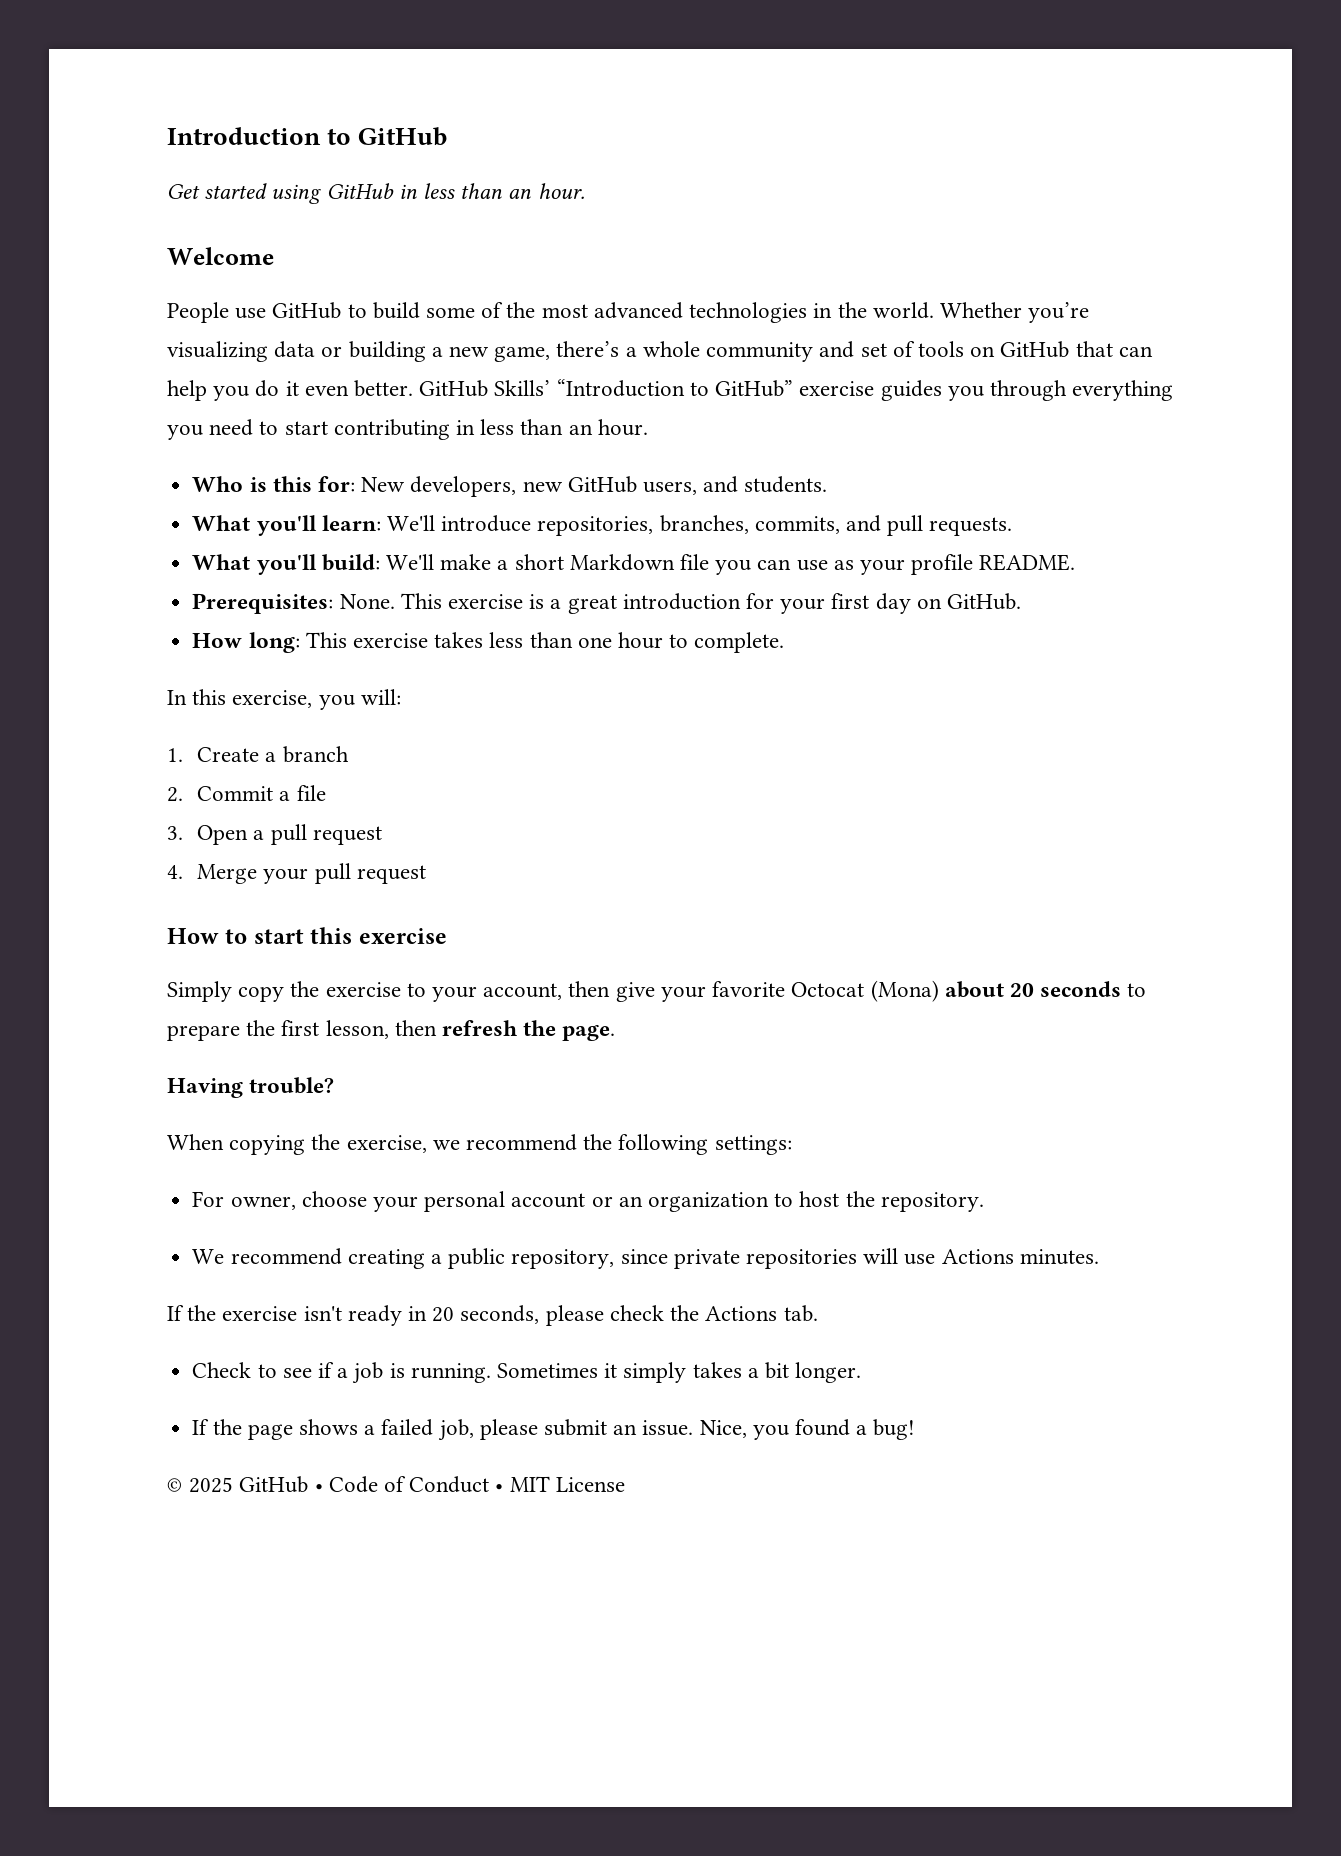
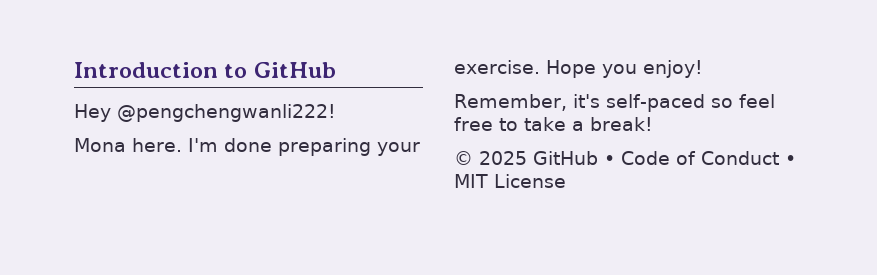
- Get started using GitHub in less than an hour.
- Welcome
- People use GitHub to build some of the most advanced technologies in the world. Whether you’re visualizing data or building a new game, there’s a whole community and set of tools on GitHub that can help you do it even better. GitHub Skills’ “Introduction to GitHub” exercise guides you through everything you need to start contributing in less than an hour.
- Who is this for: New developers, new GitHub users, and students.
- What you'll learn: We'll introduce repositories, branches, commits, and pull requests.
- What you'll build: We'll make a short Markdown file you can use as your profile README.
- Prerequisites: None. This exercise is a great introduction for your first day on GitHub.
- How long: This exercise takes less than one hour to complete.
- In this exercise, you will:
- 1. Create a branch
- 2. Commit a file
- 3. Open a pull request
- 4. Merge your pull request
- How to start this exercise
- Simply copy the exercise to your account, then give your favorite Octocat (Mona) about 20 seconds to prepare the first lesson, then refresh the page.
- Having trouble?
- When copying the exercise, we recommend the following settings:
- For owner, choose your personal account or an organization to host the repository.
- We recommend creating a public repository, since private repositories will use Actions minutes.
- If the exercise isn't ready in 20 seconds, please check the Actions tab.
- Check to see if a job is running. Sometimes it simply takes a bit longer.
- If the page shows a failed job, please submit an issue. Nice, you found a bug!
+ Hey @pengchengwanli222!
+ Mona here. I'm done preparing your exercise. Hope you enjoy!
+ Remember, it's self-paced so feel free to take a break!

